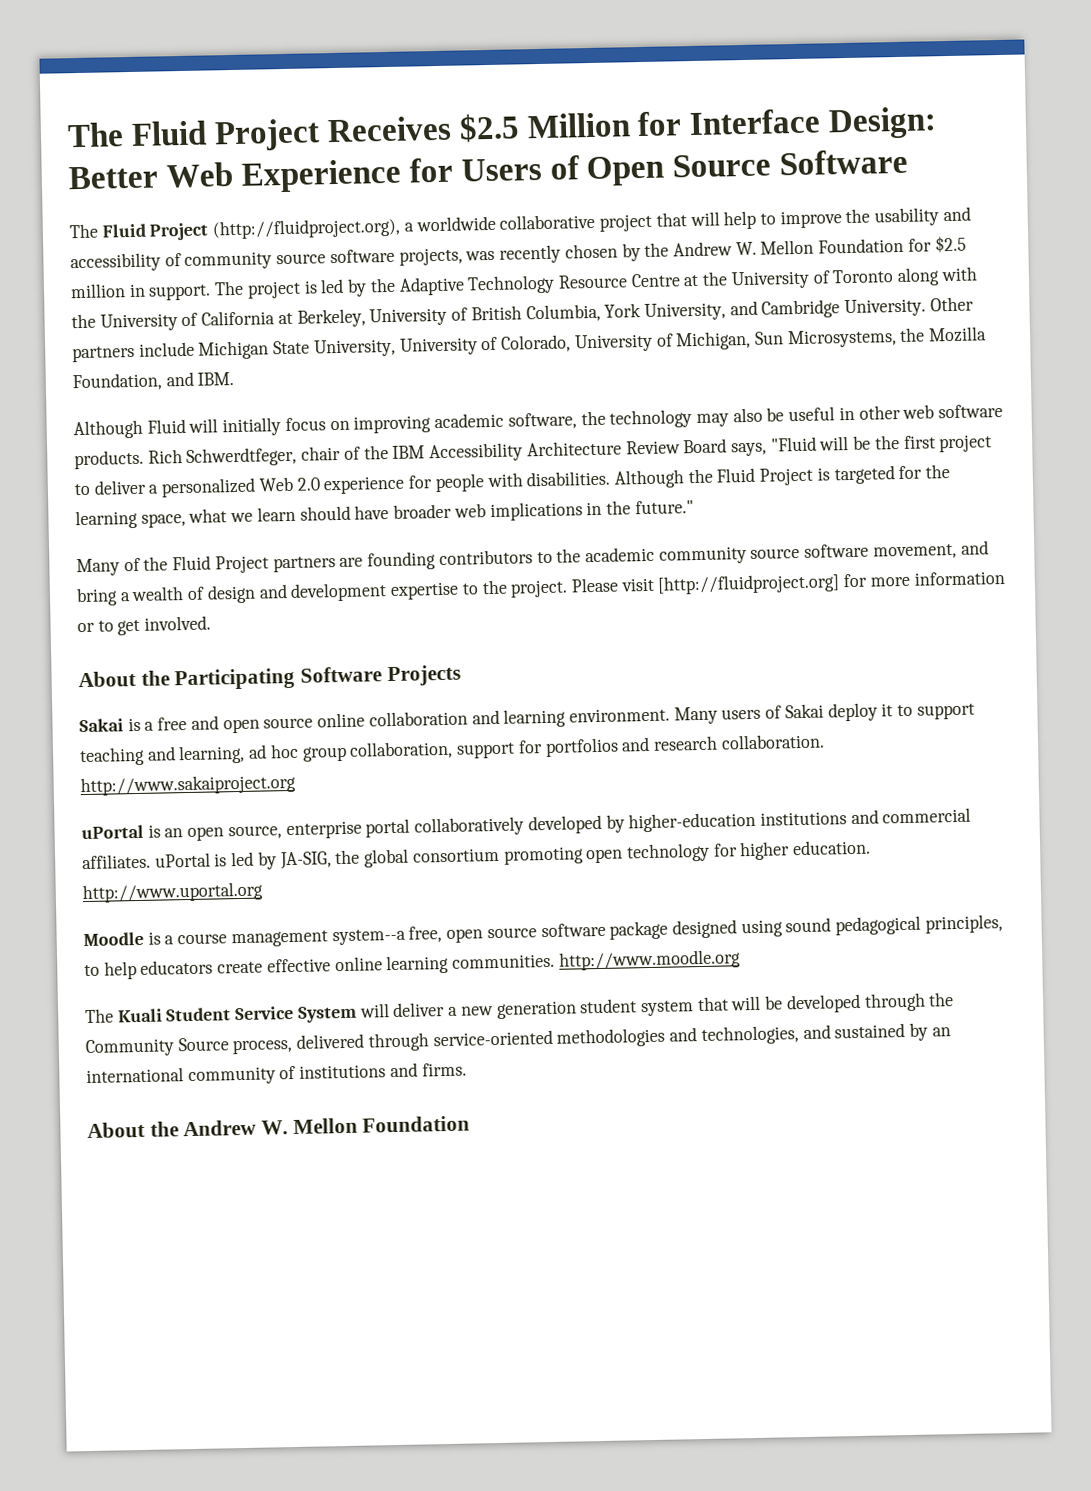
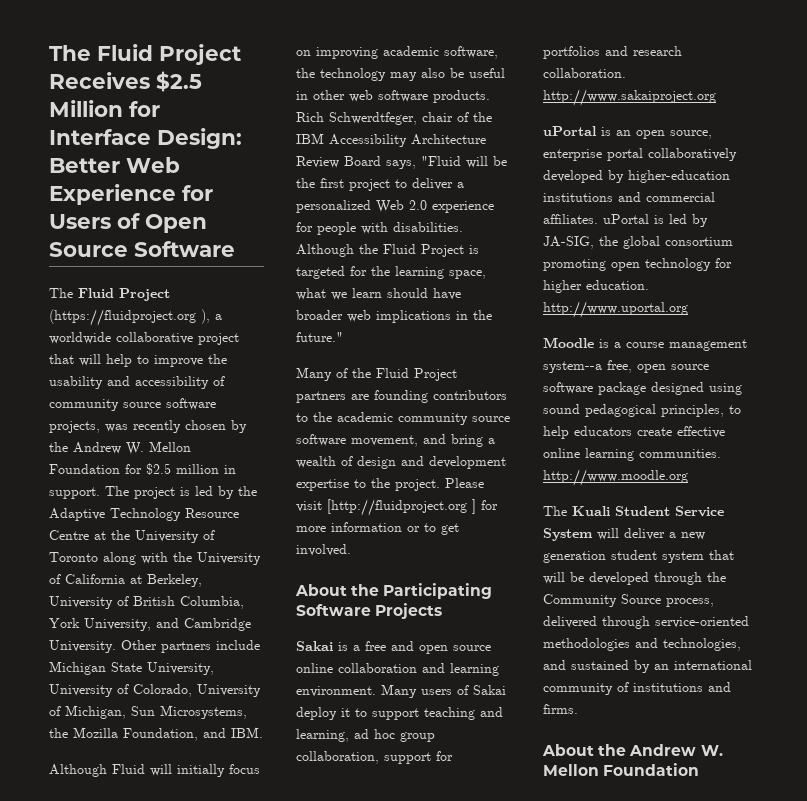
- The Fluid Project (http://fluidproject.org), a worldwide collaborative project that will help to improve the usability and accessibility of community source software projects, was recently chosen by the Andrew W. Mellon Foundation for $2.5 million in support.
+ The Fluid Project (https://fluidproject.org ), a worldwide collaborative project that will help to improve the usability and accessibility of community source software projects, was recently chosen by the Andrew W. Mellon Foundation for $2.5 million in support.
- Please visit [http://fluidproject.org] for more information or to get involved.
+ Please visit [http://fluidproject.org ] for more information or to get involved.

